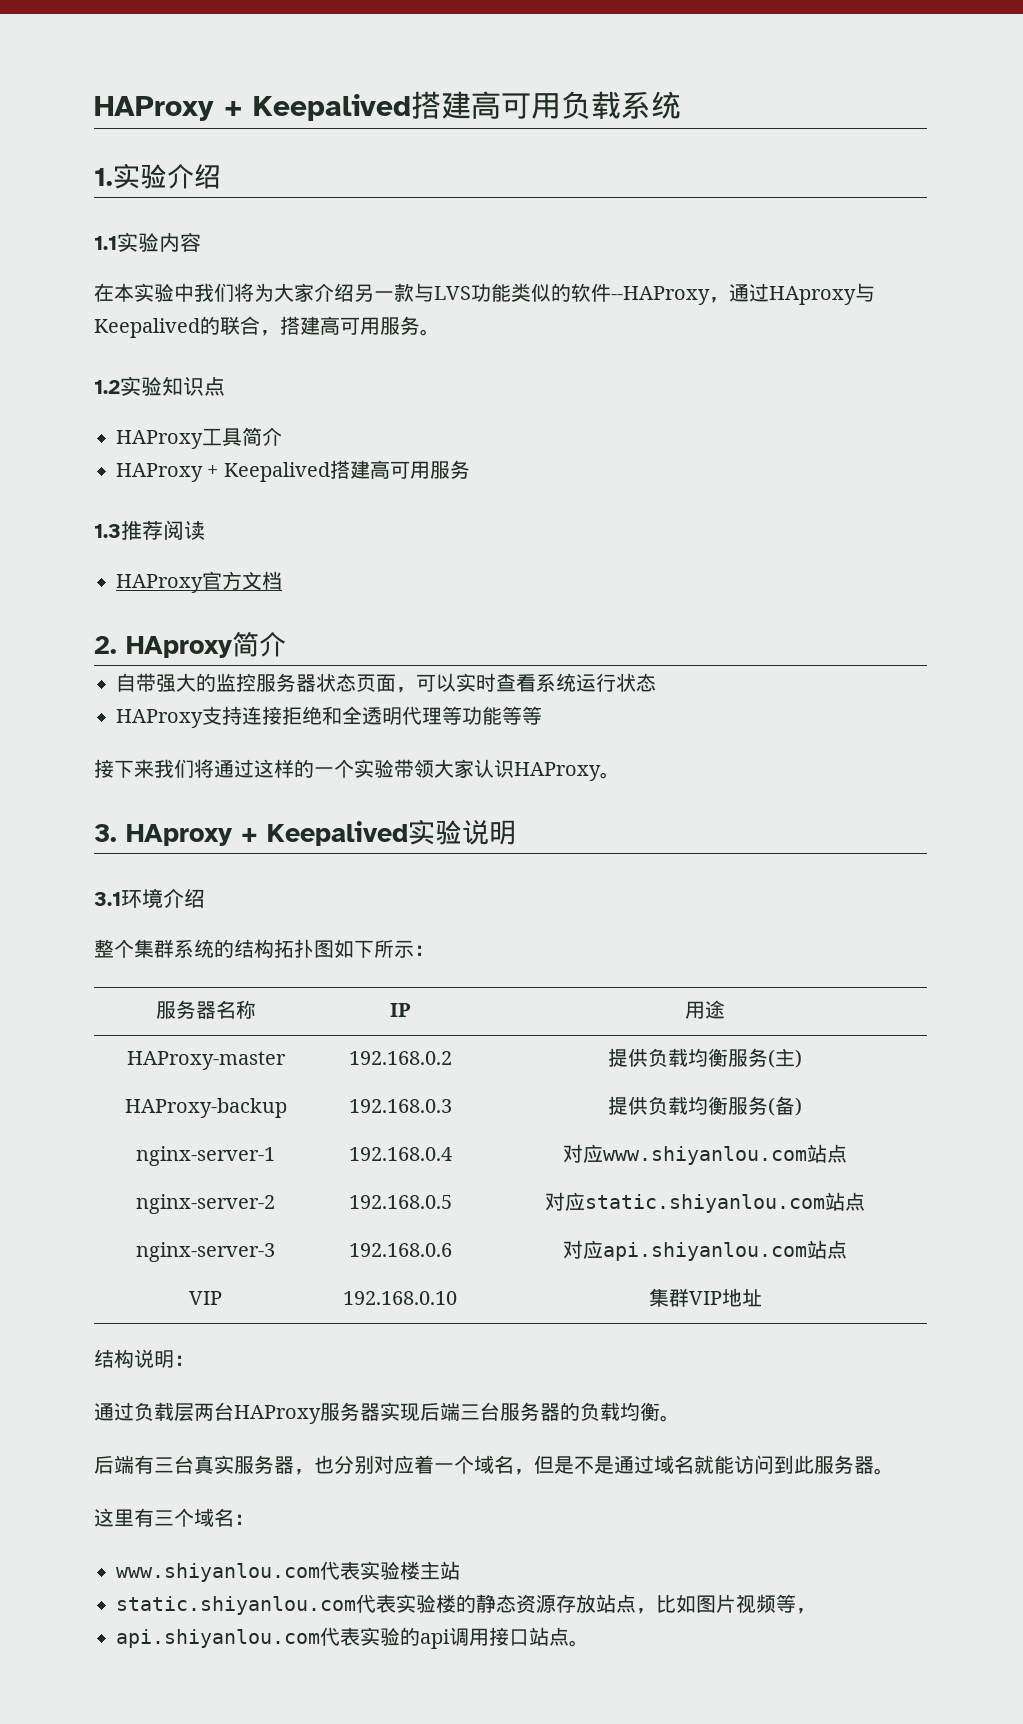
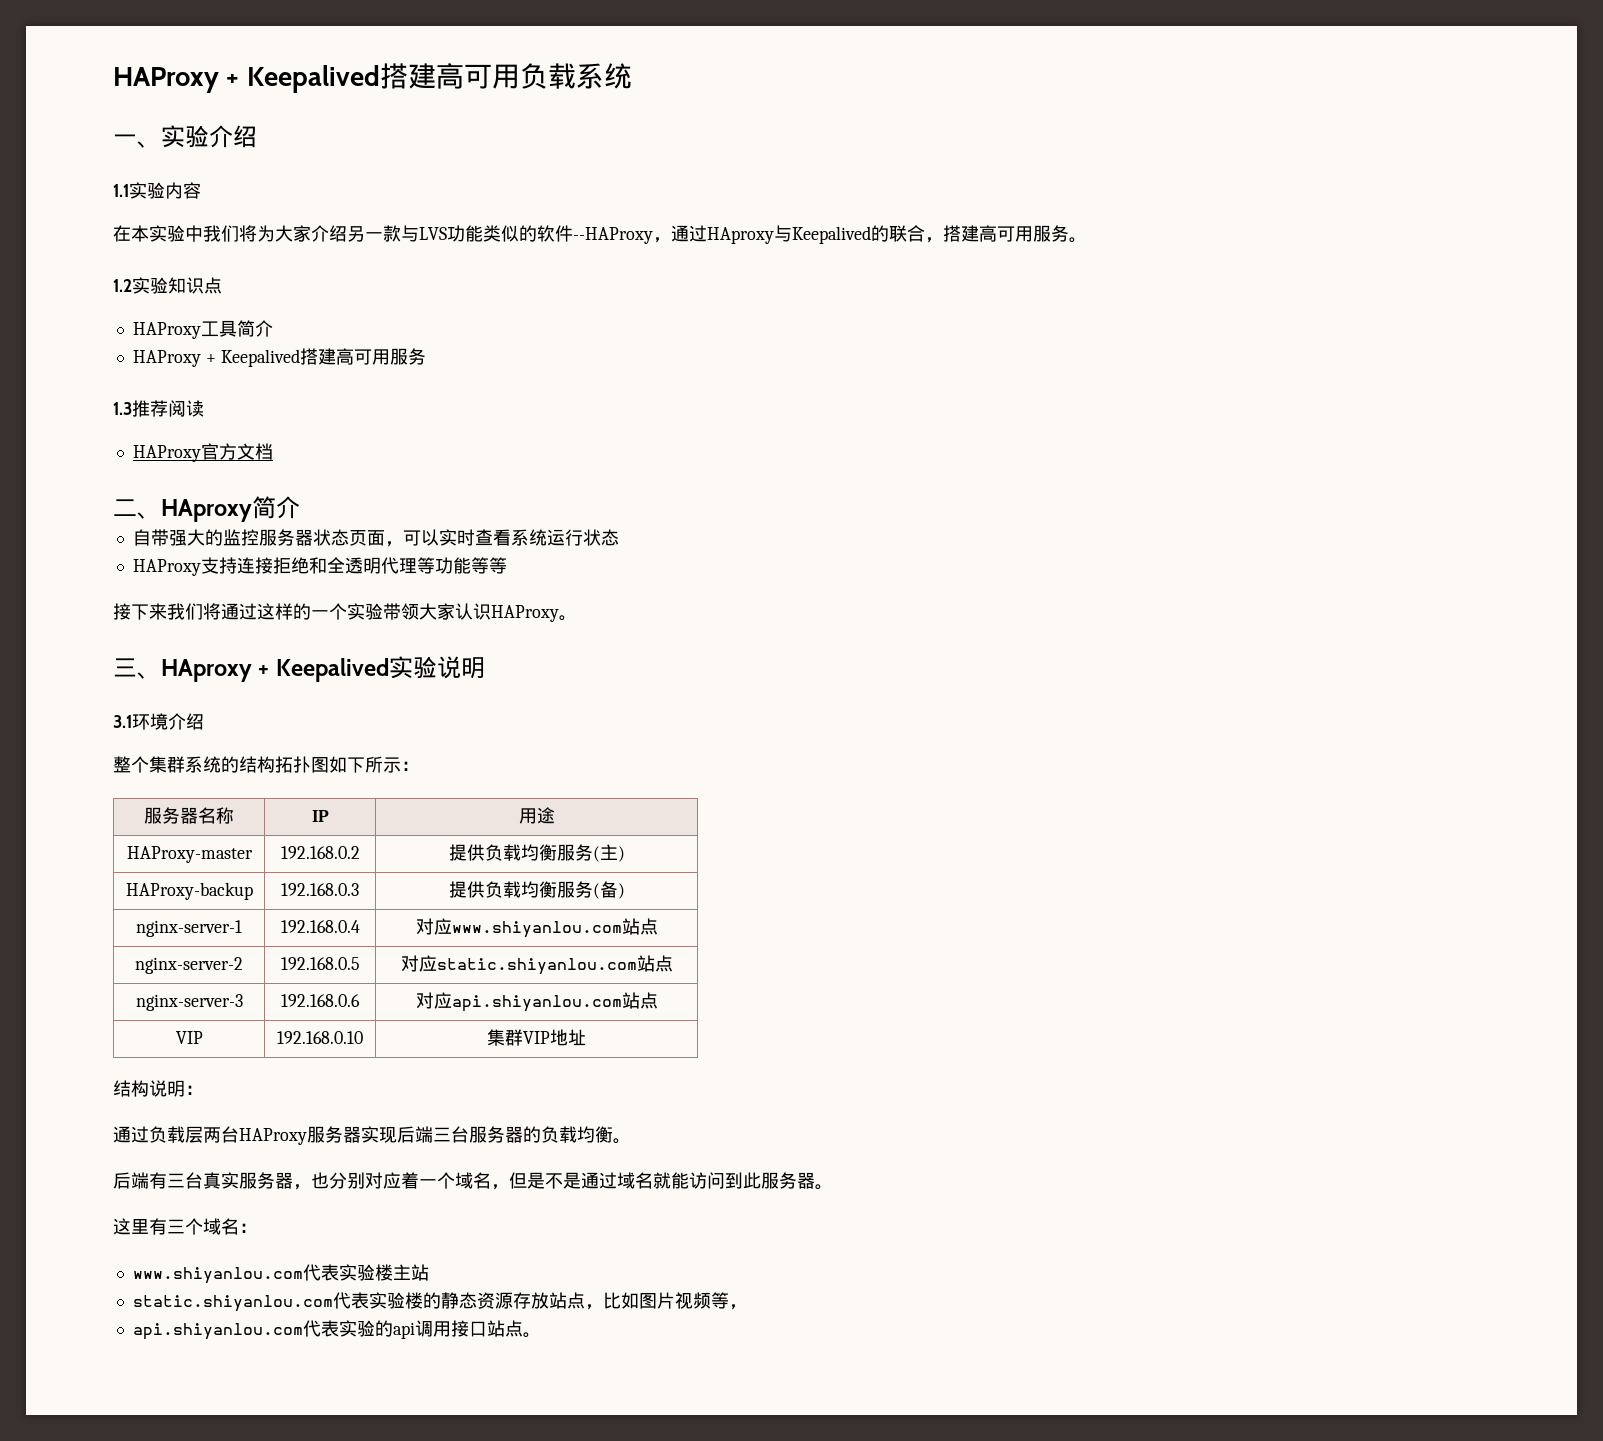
- 1.实验介绍
+ 一、实验介绍
- 2. HAproxy简介
+ 二、HAproxy简介
- 3. HAproxy + Keepalived实验说明
+ 三、HAproxy + Keepalived实验说明

